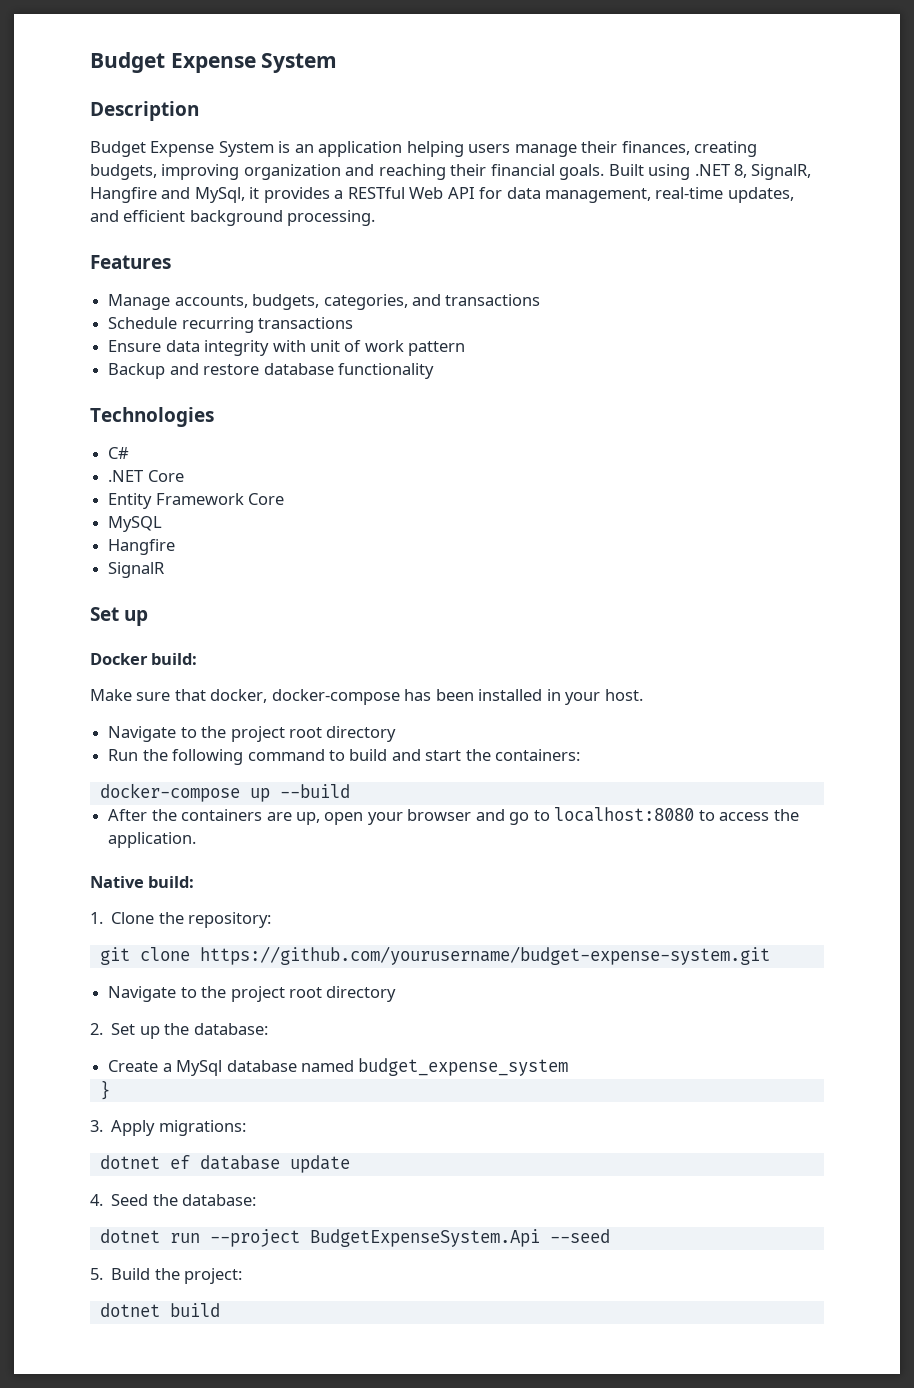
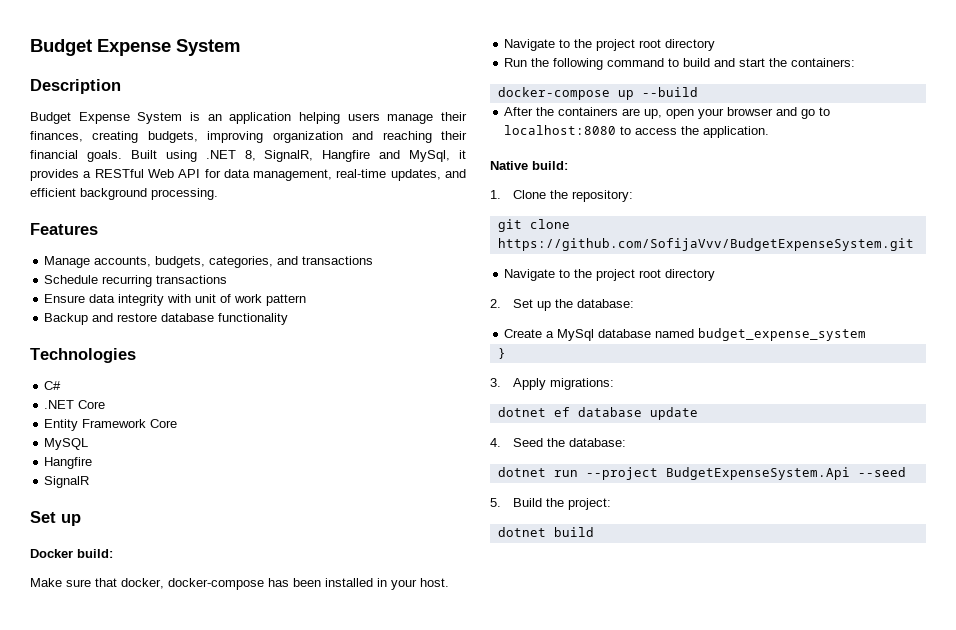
- git clone https://github.com/yourusername/budget-expense-system.git
+ git clone https://github.com/SofijaVvv/BudgetExpenseSystem.git

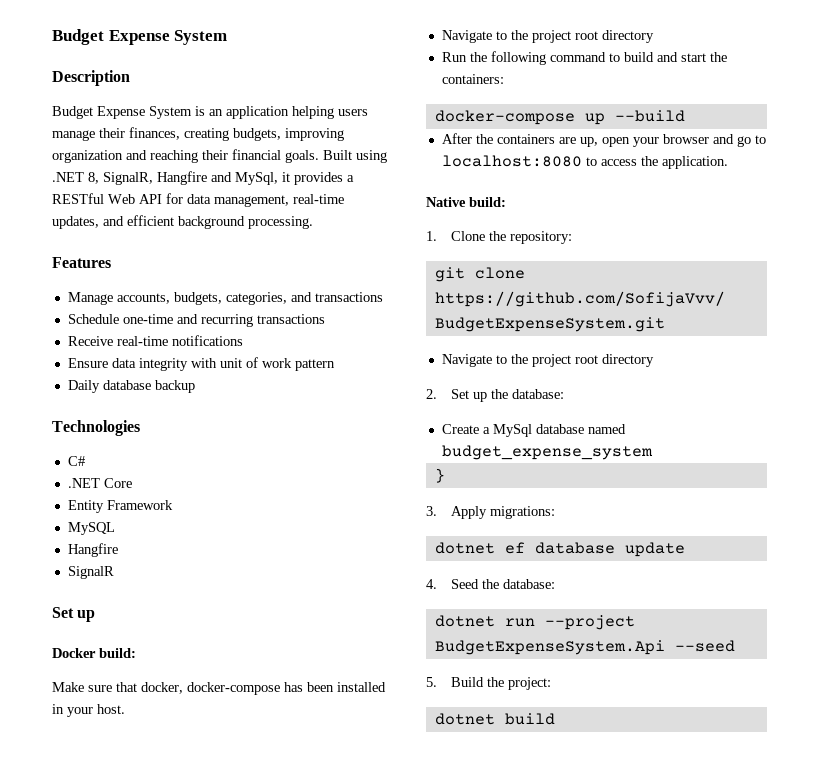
- Schedule recurring transactions
+ Schedule one-time and recurring transactions
+ Receive real-time notifications
- Backup and restore database functionality
+ Daily database backup
- Entity Framework Core
+ Entity Framework

